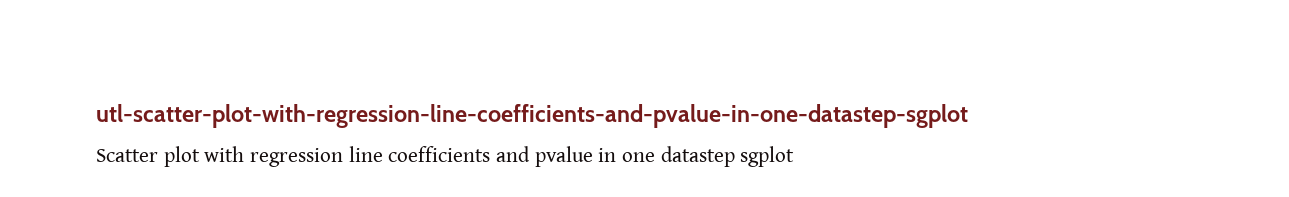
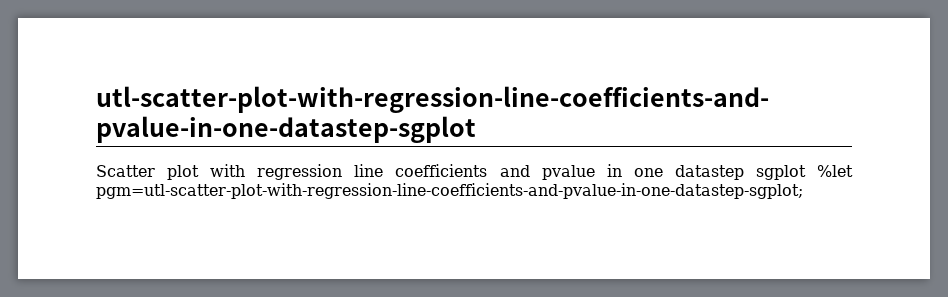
- Scatter plot with regression line coefficients and pvalue in one datastep sgplot
+ Scatter plot with regression line coefficients and pvalue in one datastep sgplot %let pgm=utl-scatter-plot-with-regression-line-coefficients-and-pvalue-in-one-datastep-sgplot;

